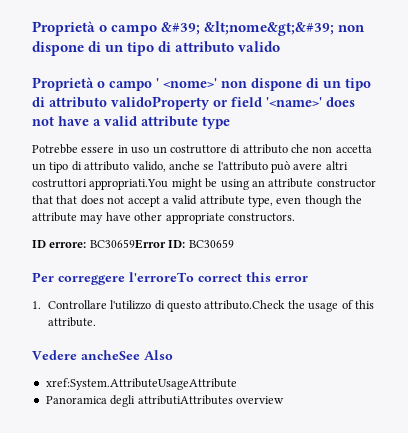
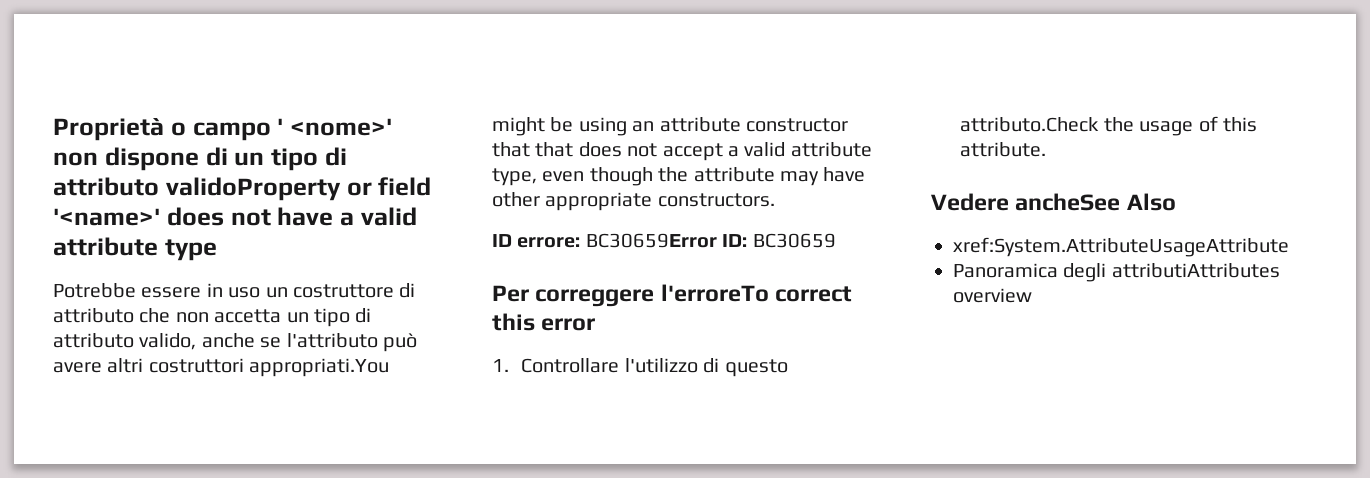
- Proprietà o campo &#39; &lt;nome&gt;&#39; non dispone di un tipo di attributo valido

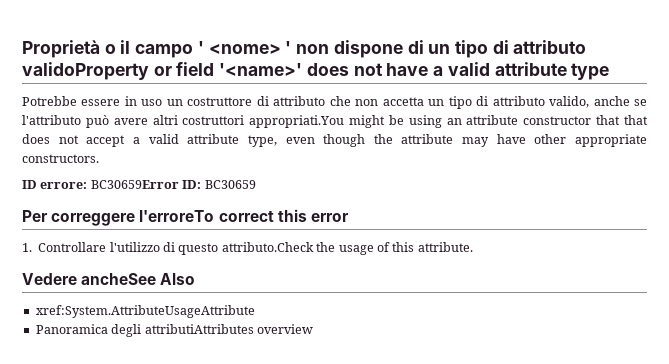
- Proprietà o campo ' <nome>' non dispone di un tipo di attributo validoProperty or field '<name>' does not have a valid attribute type
+ Proprietà o il campo ' <nome> ' non dispone di un tipo di attributo validoProperty or field '<name>' does not have a valid attribute type

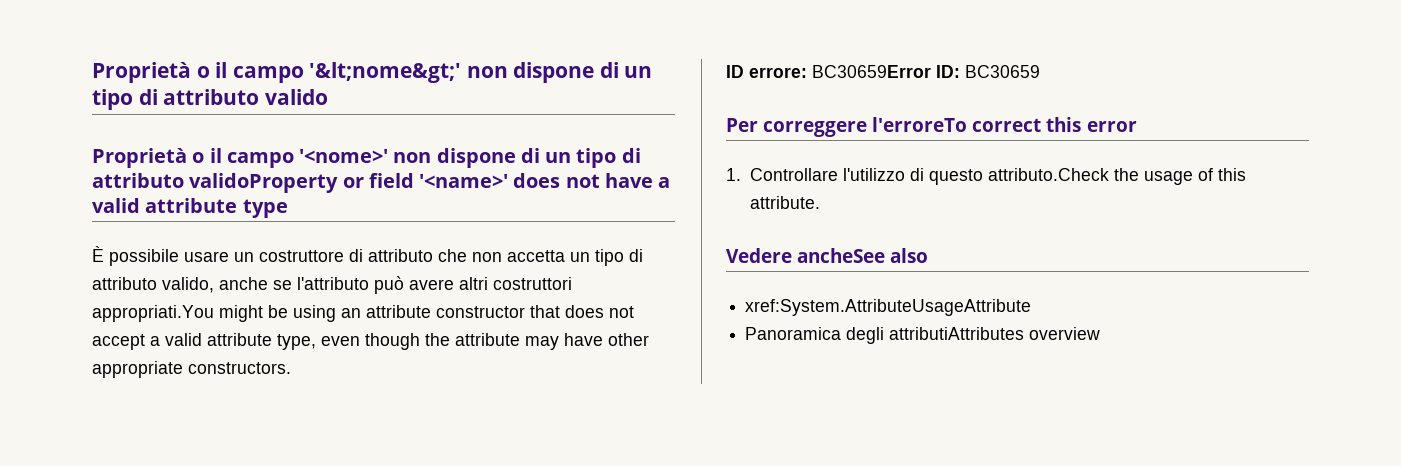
- Proprietà o il campo ' <nome> ' non dispone di un tipo di attributo validoProperty or field '<name>' does not have a valid attribute type
+ Proprietà o il campo '&lt;nome&gt;' non dispone di un tipo di attributo valido
+ Proprietà o il campo '<nome>' non dispone di un tipo di attributo validoProperty or field '<name>' does not have a valid attribute type
- Potrebbe essere in uso un costruttore di attributo che non accetta un tipo di attributo valido, anche se l'attributo può avere altri costruttori appropriati.You might be using an attribute constructor that that does not accept a valid attribute type, even though the attribute may have other appropriate constructors.
+ È possibile usare un costruttore di attributo che non accetta un tipo di attributo valido, anche se l'attributo può avere altri costruttori appropriati.You might be using an attribute constructor that does not accept a valid attribute type, even though the attribute may have other appropriate constructors.
- Vedere ancheSee Also
+ Vedere ancheSee also

